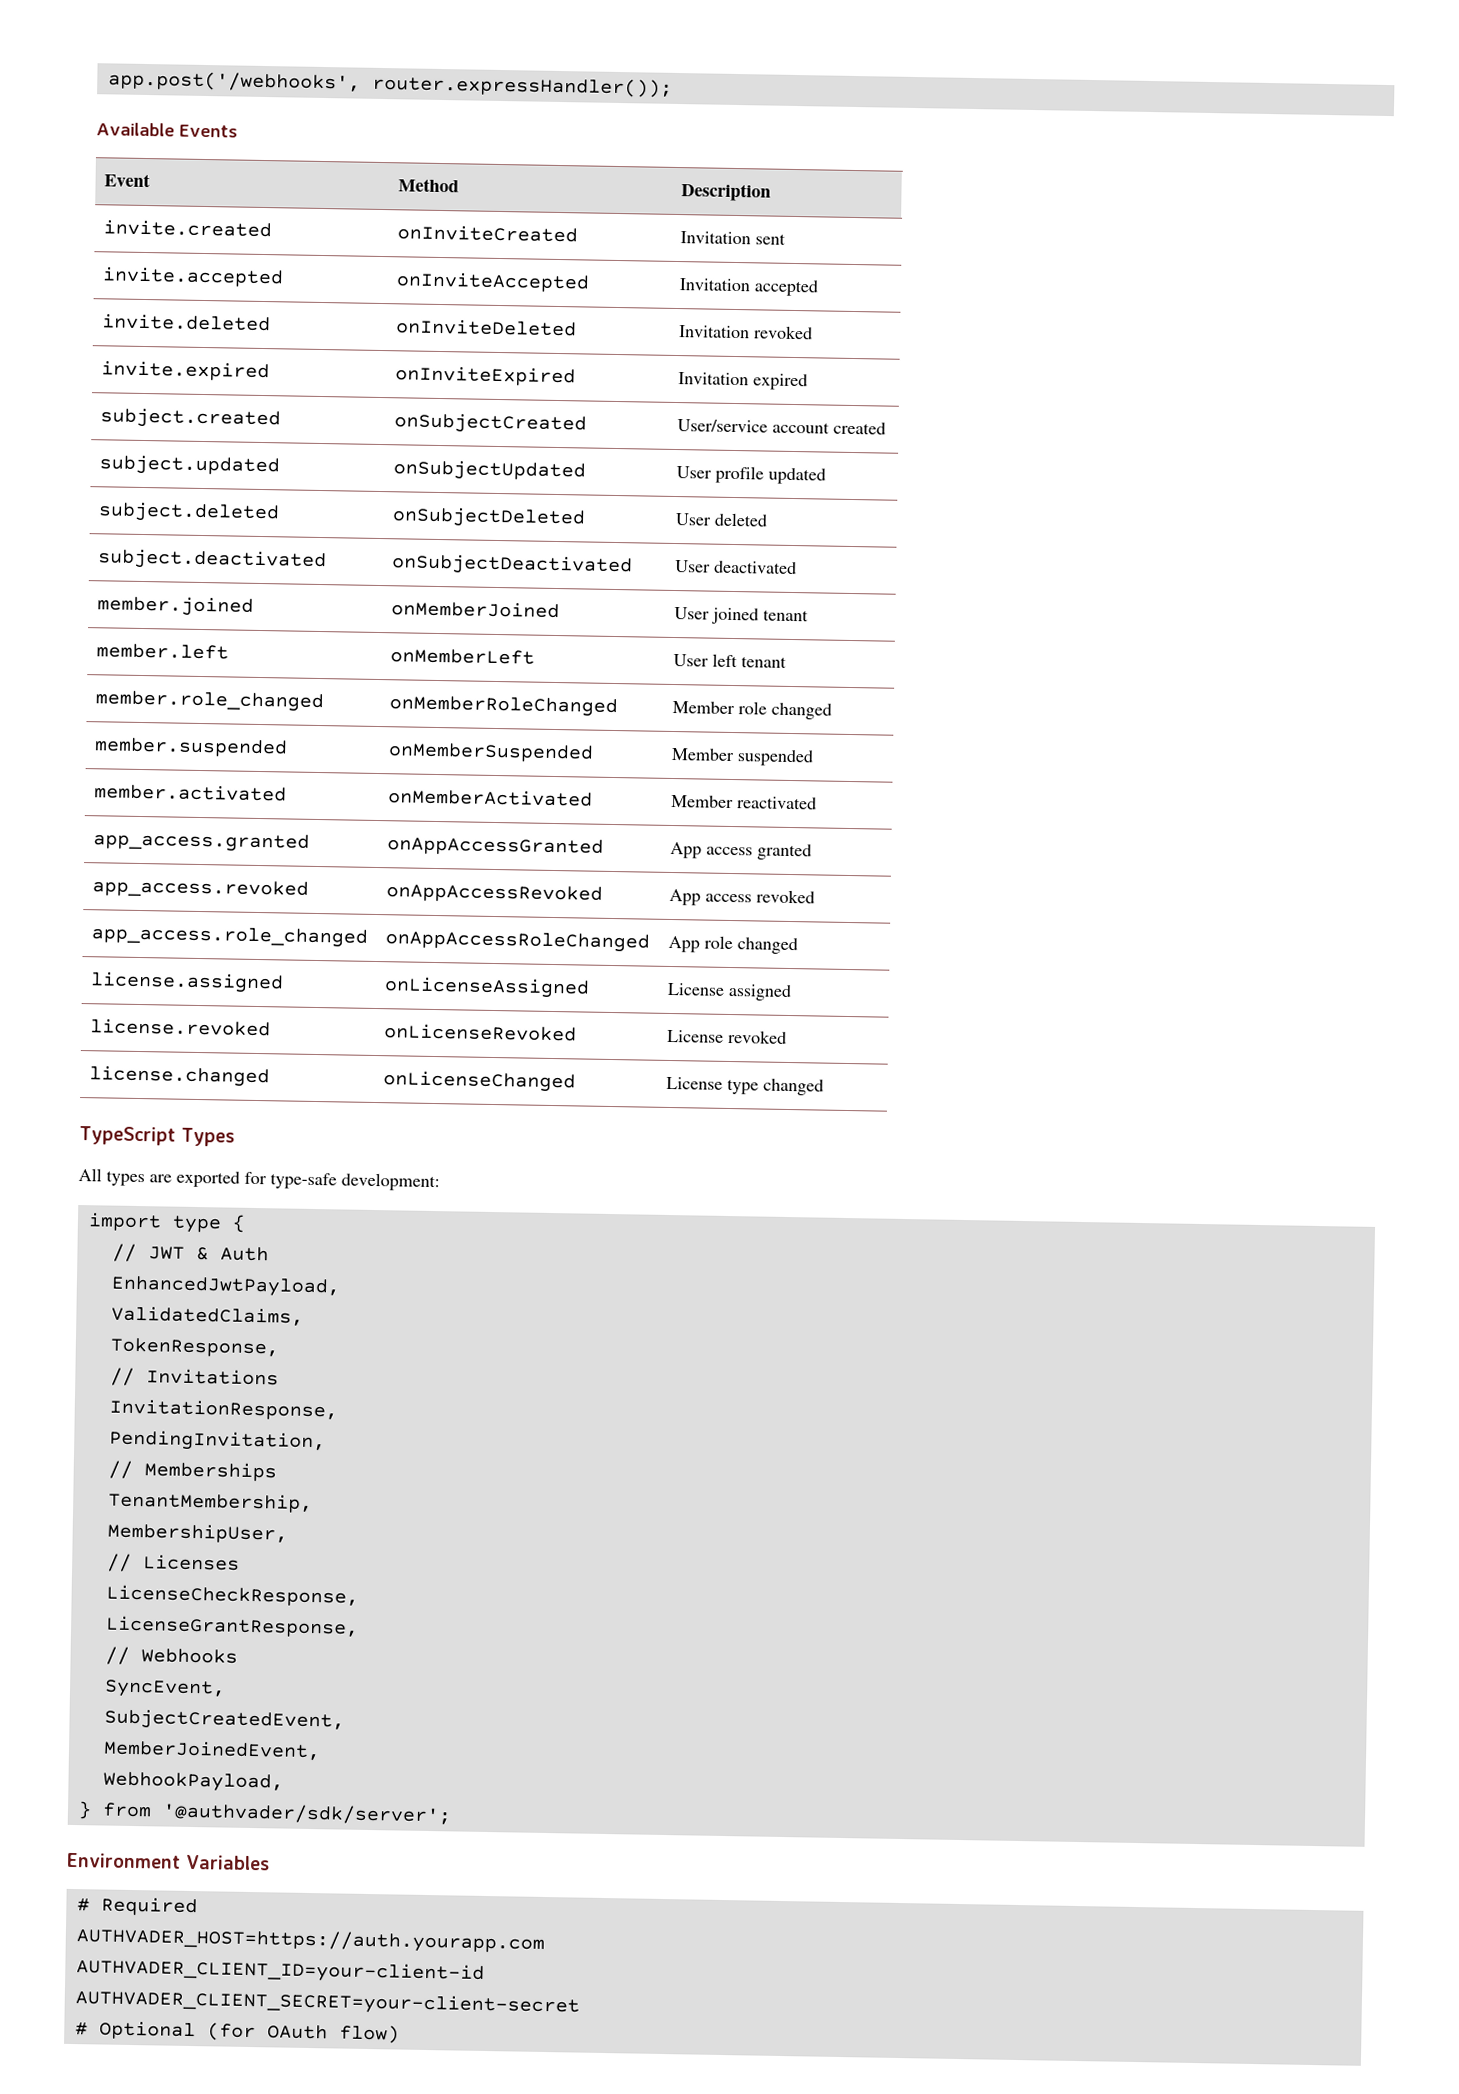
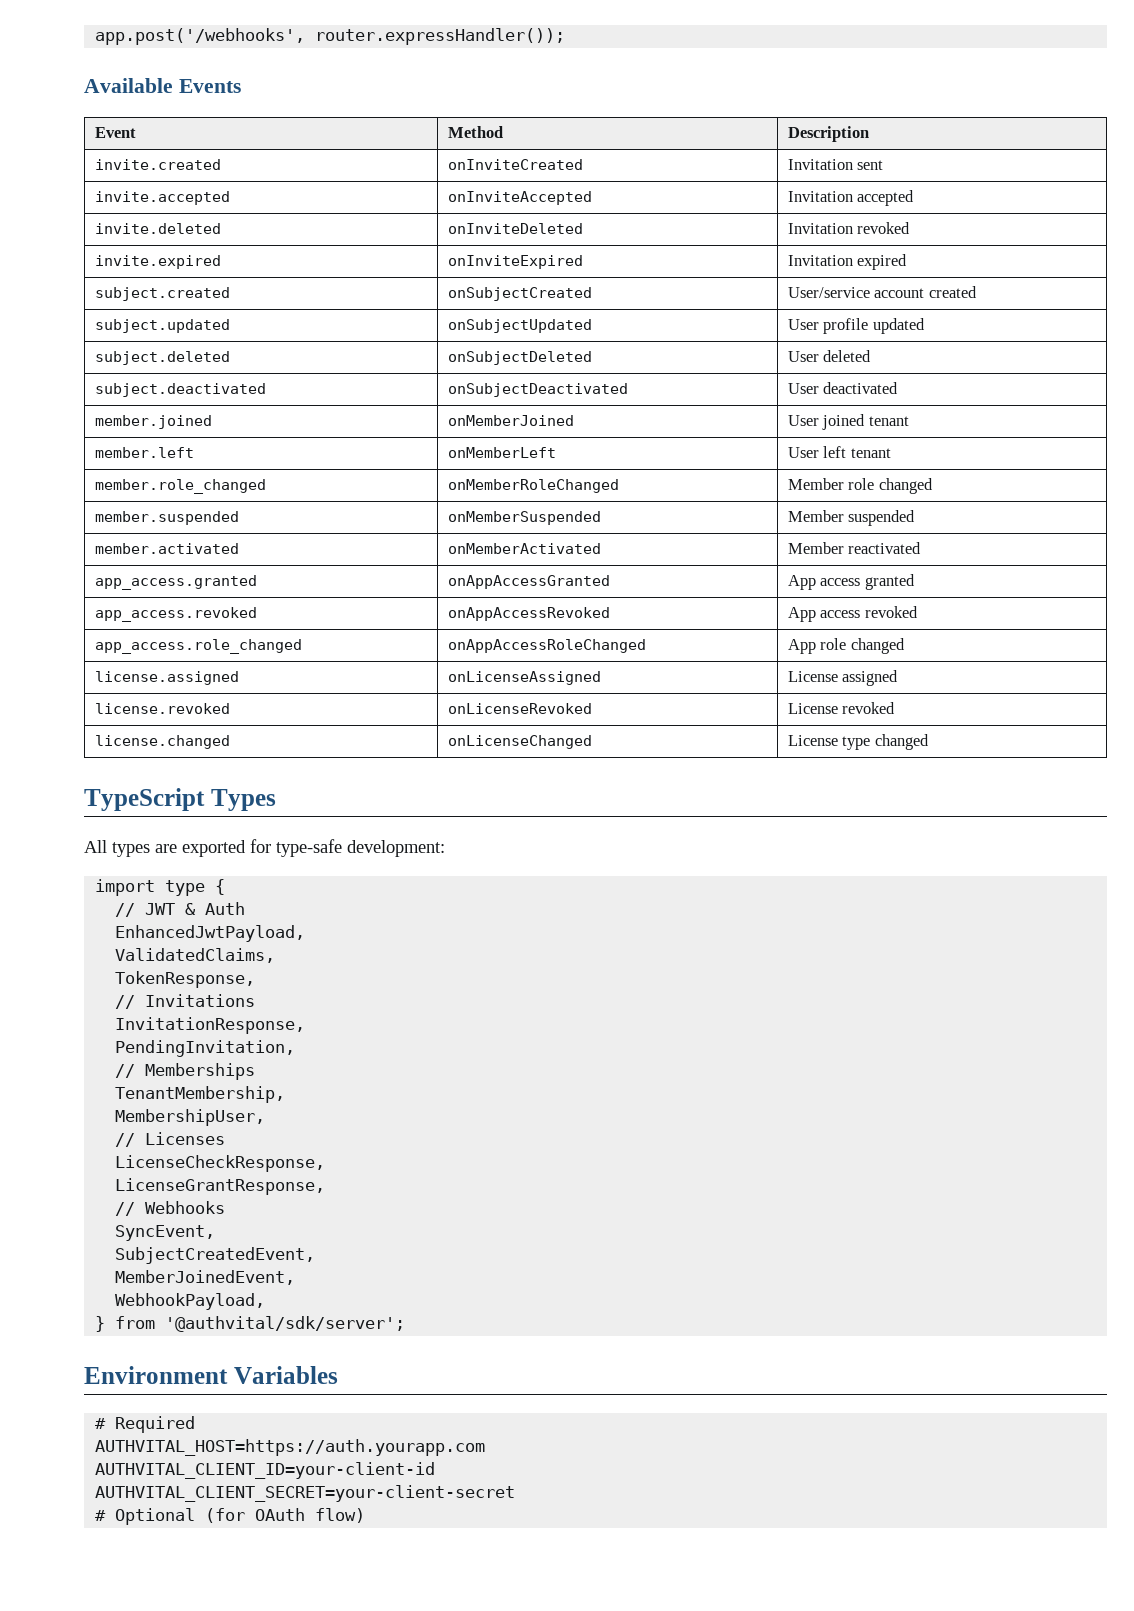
- } from '@authvader/sdk/server';
+ } from '@authvital/sdk/server';
- AUTHVADER_HOST=https://auth.yourapp.com
- AUTHVADER_CLIENT_ID=your-client-id
- AUTHVADER_CLIENT_SECRET=your-client-secret
+ AUTHVITAL_HOST=https://auth.yourapp.com
+ AUTHVITAL_CLIENT_ID=your-client-id
+ AUTHVITAL_CLIENT_SECRET=your-client-secret

